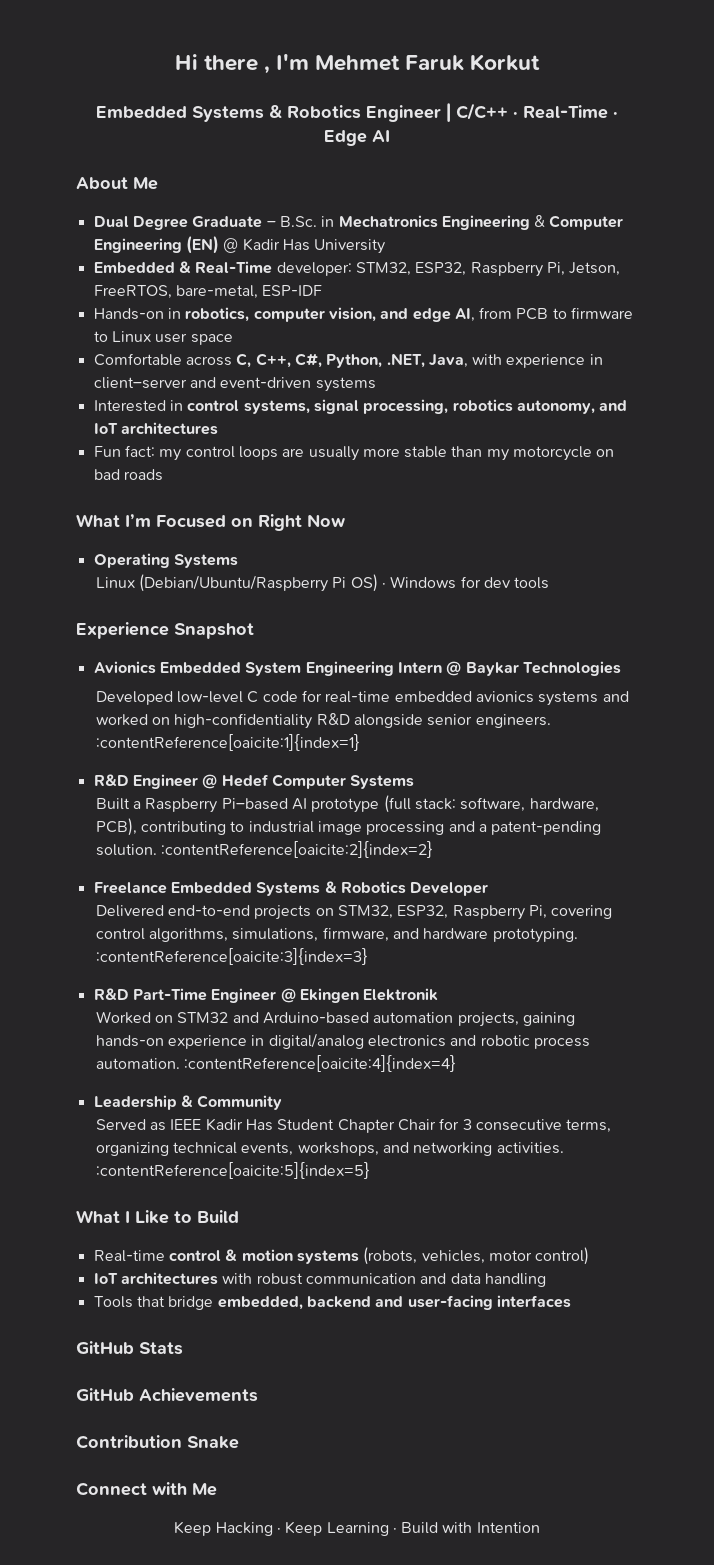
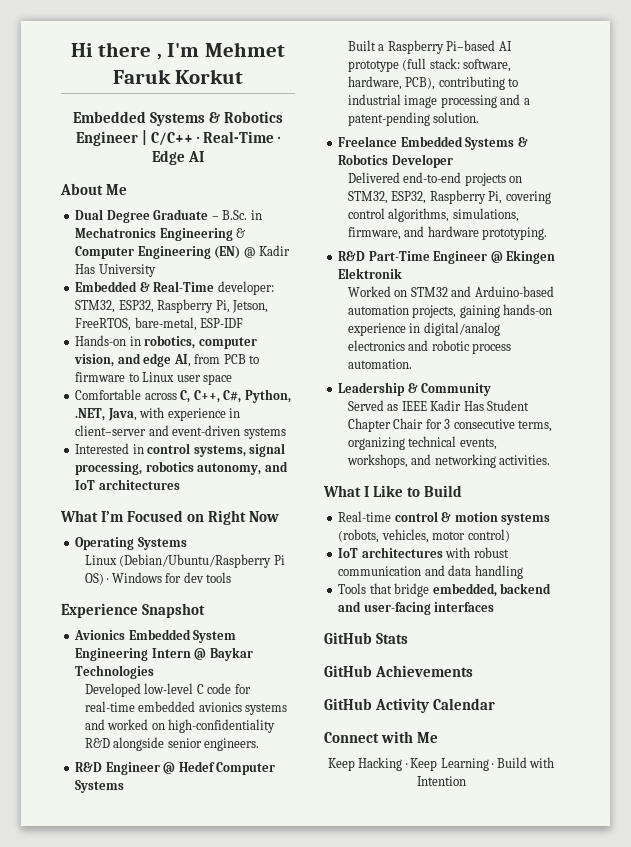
- Fun fact: my control loops are usually more stable than my motorcycle on bad roads
- Developed low-level C code for real-time embedded avionics systems and worked on high-confidentiality R&D alongside senior engineers. :contentReference[oaicite:1]{index=1}
+ Developed low-level C code for real-time embedded avionics systems and worked on high-confidentiality R&D alongside senior engineers.
- Built a Raspberry Pi–based AI prototype (full stack: software, hardware, PCB), contributing to industrial image processing and a patent-pending solution. :contentReference[oaicite:2]{index=2}
+ Built a Raspberry Pi–based AI prototype (full stack: software, hardware, PCB), contributing to industrial image processing and a patent-pending solution.
- Delivered end-to-end projects on STM32, ESP32, Raspberry Pi, covering control algorithms, simulations, firmware, and hardware prototyping. :contentReference[oaicite:3]{index=3}
+ Delivered end-to-end projects on STM32, ESP32, Raspberry Pi, covering control algorithms, simulations, firmware, and hardware prototyping.
- Worked on STM32 and Arduino-based automation projects, gaining hands-on experience in digital/analog electronics and robotic process automation. :contentReference[oaicite:4]{index=4}
+ Worked on STM32 and Arduino-based automation projects, gaining hands-on experience in digital/analog electronics and robotic process automation.
- Served as IEEE Kadir Has Student Chapter Chair for 3 consecutive terms, organizing technical events, workshops, and networking activities. :contentReference[oaicite:5]{index=5}
+ Served as IEEE Kadir Has Student Chapter Chair for 3 consecutive terms, organizing technical events, workshops, and networking activities.
- Contribution Snake
+ GitHub Activity Calendar

